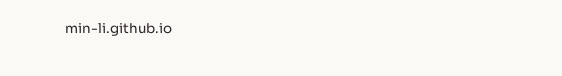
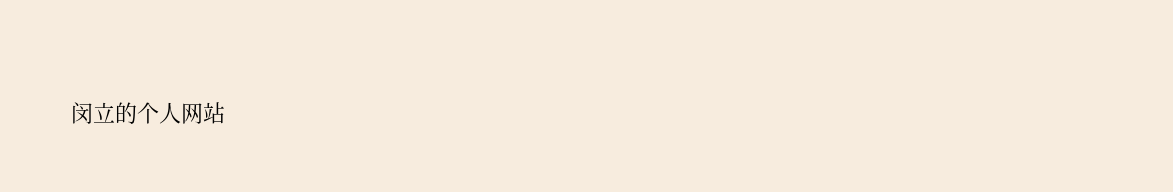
- min-li.github.io
+ 闵立的个人网站

